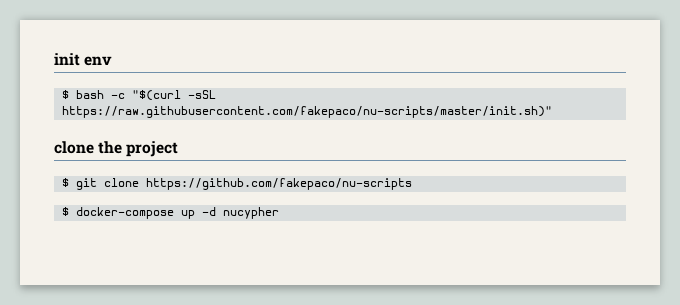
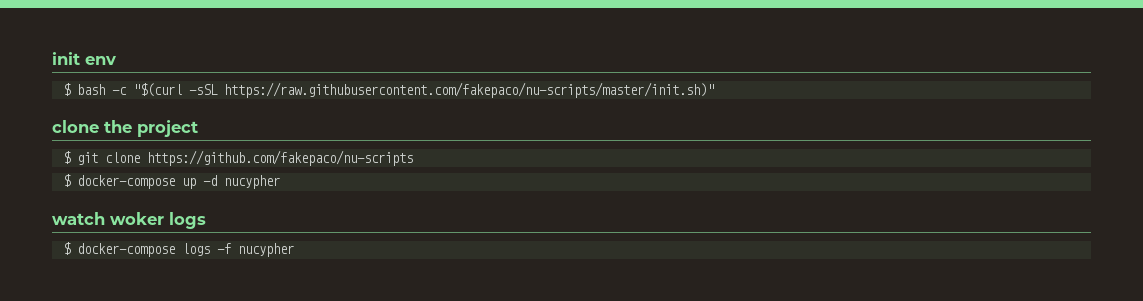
+ watch woker logs
+ $ docker-compose logs -f nucypher

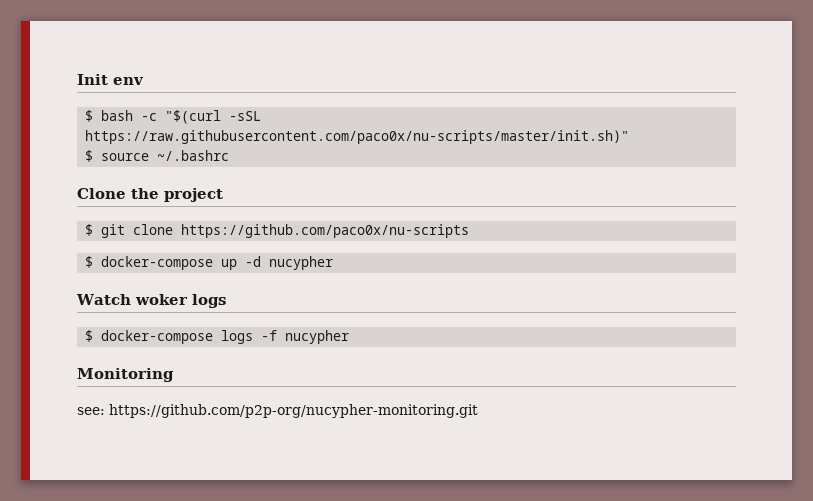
- init env
+ Init env
- $ bash -c "$(curl -sSL https://raw.githubusercontent.com/fakepaco/nu-scripts/master/init.sh)"
- clone the project
+ $ bash -c "$(curl -sSL https://raw.githubusercontent.com/paco0x/nu-scripts/master/init.sh)"
+ $ source ~/.bashrc
+ Clone the project
- $ git clone https://github.com/fakepaco/nu-scripts
+ $ git clone https://github.com/paco0x/nu-scripts
- watch woker logs
+ Watch woker logs
+ Monitoring
+ see: https://github.com/p2p-org/nucypher-monitoring.git

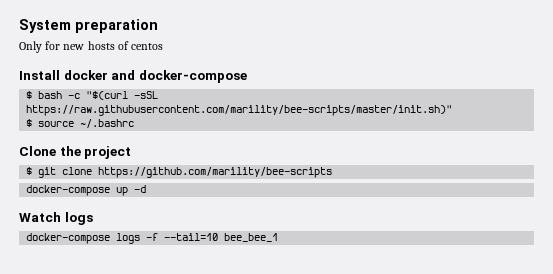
- Init env
+ System preparation
+ Only for new hosts of centos
+ Install docker and docker-compose
- $ bash -c "$(curl -sSL https://raw.githubusercontent.com/paco0x/nu-scripts/master/init.sh)"
+ $ bash -c "$(curl -sSL https://raw.githubusercontent.com/marility/bee-scripts/master/init.sh)"
- $ git clone https://github.com/paco0x/nu-scripts
- $ docker-compose up -d nucypher
+ $ git clone https://github.com/marility/bee-scripts
+ docker-compose up -d
- Watch woker logs
+ Watch logs
- $ docker-compose logs -f nucypher
- Monitoring
- see: https://github.com/p2p-org/nucypher-monitoring.git
+ docker-compose logs -f --tail=10 bee_bee_1

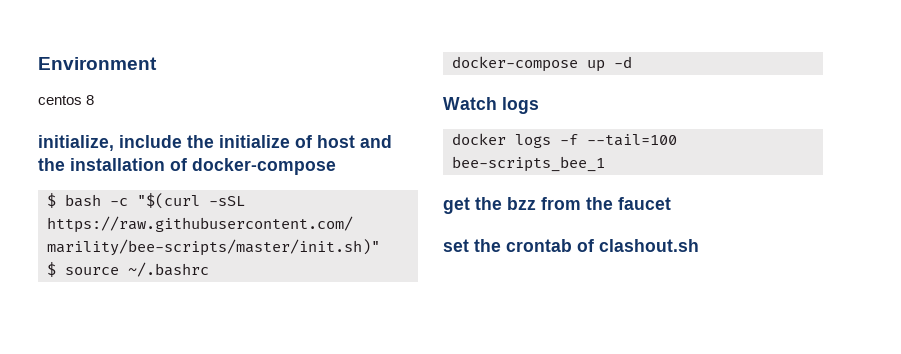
- System preparation
- Only for new hosts of centos
- Install docker and docker-compose
+ Environment
+ centos 8
+ initialize, include the initialize of host and the installation of docker-compose
- Clone the project
- $ git clone https://github.com/marility/bee-scripts
- docker-compose logs -f --tail=10 bee_bee_1
+ docker logs -f --tail=100 bee-scripts_bee_1
+ get the bzz from the faucet
+ set the crontab of clashout.sh

